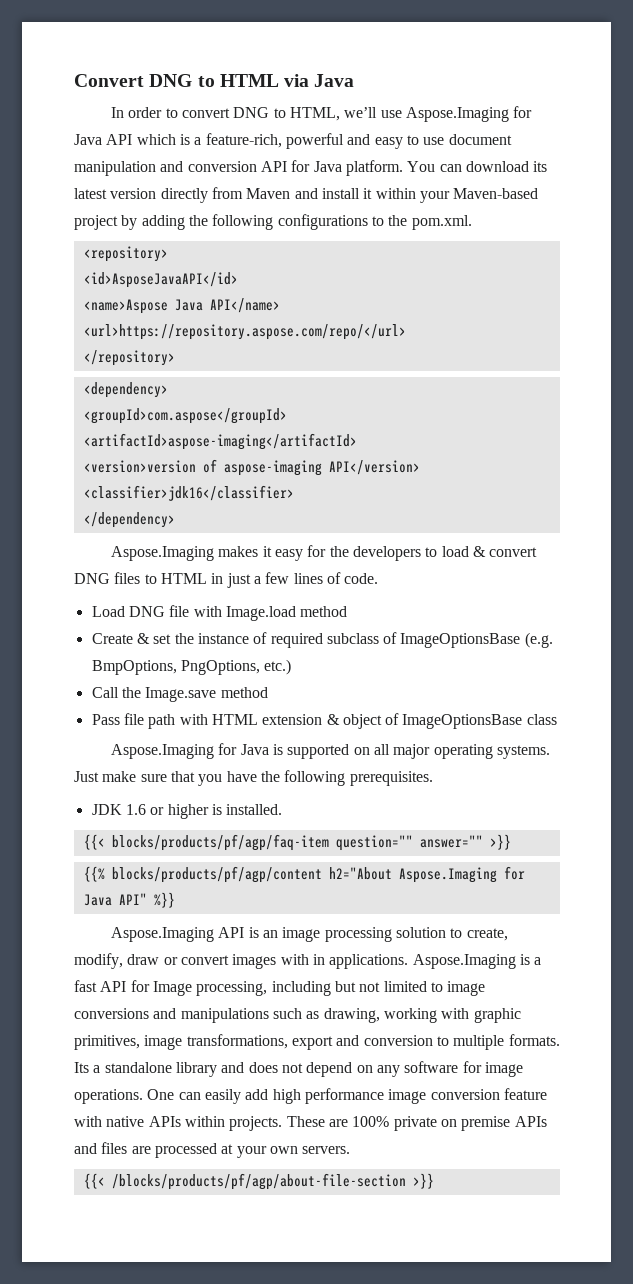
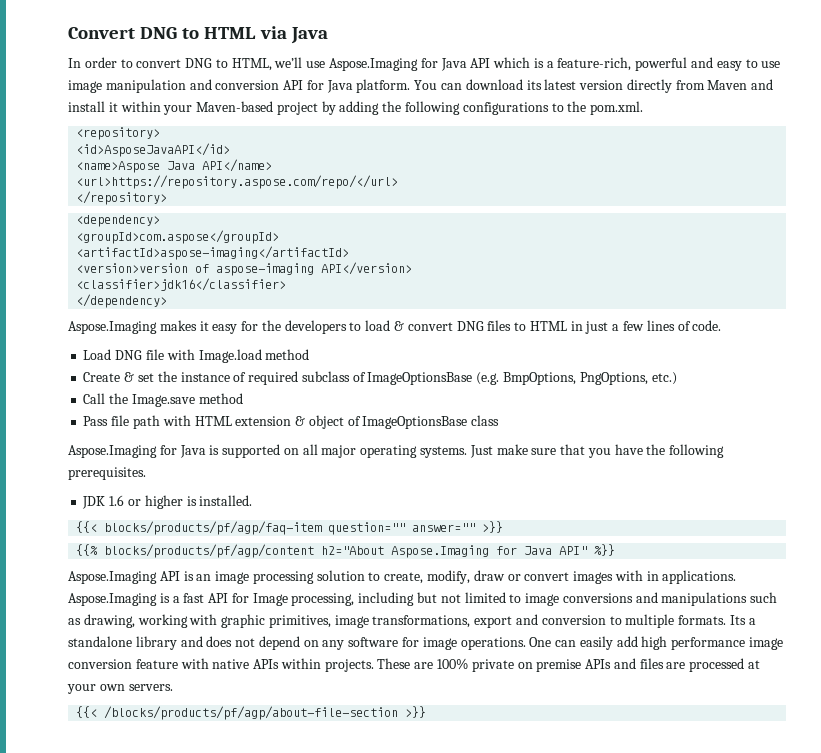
- In order to convert DNG to HTML, we’ll use Aspose.Imaging for Java API which is a feature-rich, powerful and easy to use document manipulation and conversion API for Java platform.
+ In order to convert DNG to HTML, we’ll use Aspose.Imaging for Java API which is a feature-rich, powerful and easy to use image manipulation and conversion API for Java platform.

